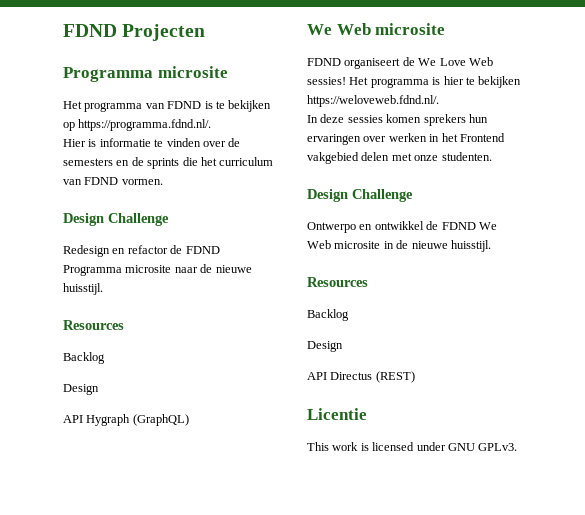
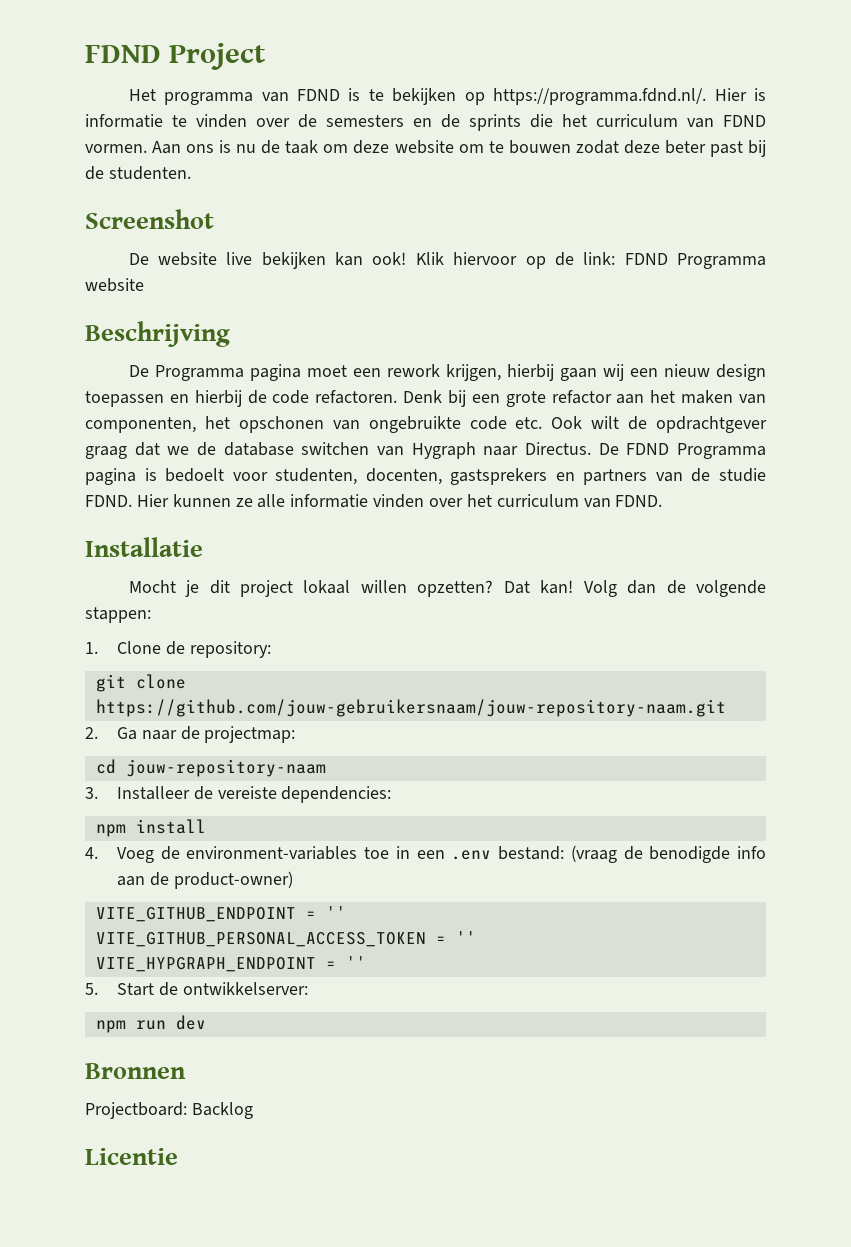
- FDND Projecten
- Programma microsite
+ FDND Project
- Het programma van FDND is te bekijken op https://programma.fdnd.nl/.
- Hier is informatie te vinden over de semesters en de sprints die het curriculum van FDND vormen.
- Design Challenge
- Redesign en refactor de FDND Programma microsite naar de nieuwe huisstijl.
- Resources
- Backlog
- Design
- API Hygraph (GraphQL)
- We Web microsite
- FDND organiseert de We Love Web sessies! Het programma is hier te bekijken https://weloveweb.fdnd.nl/.
- In deze sessies komen sprekers hun ervaringen over werken in het Frontend vakgebied delen met onze studenten.
- Design Challenge
- Ontwerpo en ontwikkel de FDND We Web microsite in de nieuwe huisstijl.
- Resources
- Backlog
- Design
- API Directus (REST)
+ Het programma van FDND is te bekijken op https://programma.fdnd.nl/. Hier is informatie te vinden over de semesters en de sprints die het curriculum van FDND vormen. Aan ons is nu de taak om deze website om te bouwen zodat deze beter past bij de studenten.
+ Screenshot
+ De website live bekijken kan ook! Klik hiervoor op de link: FDND Programma website
+ Beschrijving
+ De Programma pagina moet een rework krijgen, hierbij gaan wij een nieuw design toepassen en hierbij de code refactoren. Denk bij een grote refactor aan het maken van componenten, het opschonen van ongebruikte code etc. Ook wilt de opdrachtgever graag dat we de database switchen van Hygraph naar Directus. De FDND Programma pagina is bedoelt voor studenten, docenten, gastsprekers en partners van de studie FDND. Hier kunnen ze alle informatie vinden over het curriculum van FDND.
+ Installatie
+ Mocht je dit project lokaal willen opzetten? Dat kan! Volg dan de volgende stappen:
+ 1. Clone de repository:
+ git clone https://github.com/jouw-gebruikersnaam/jouw-repository-naam.git
+ 2. Ga naar de projectmap:
+ cd jouw-repository-naam
+ 3. Installeer de vereiste dependencies:
+ npm install
+ 4. Voeg de environment-variables toe in een .env bestand: (vraag de benodigde info aan de product-owner)
+ VITE_GITHUB_ENDPOINT = ''
+ VITE_GITHUB_PERSONAL_ACCESS_TOKEN = ''
+ VITE_HYPGRAPH_ENDPOINT = ''
+ 5. Start de ontwikkelserver:
+ npm run dev
+ Bronnen
+ Projectboard: Backlog
  Licentie
- This work is licensed under GNU GPLv3.

